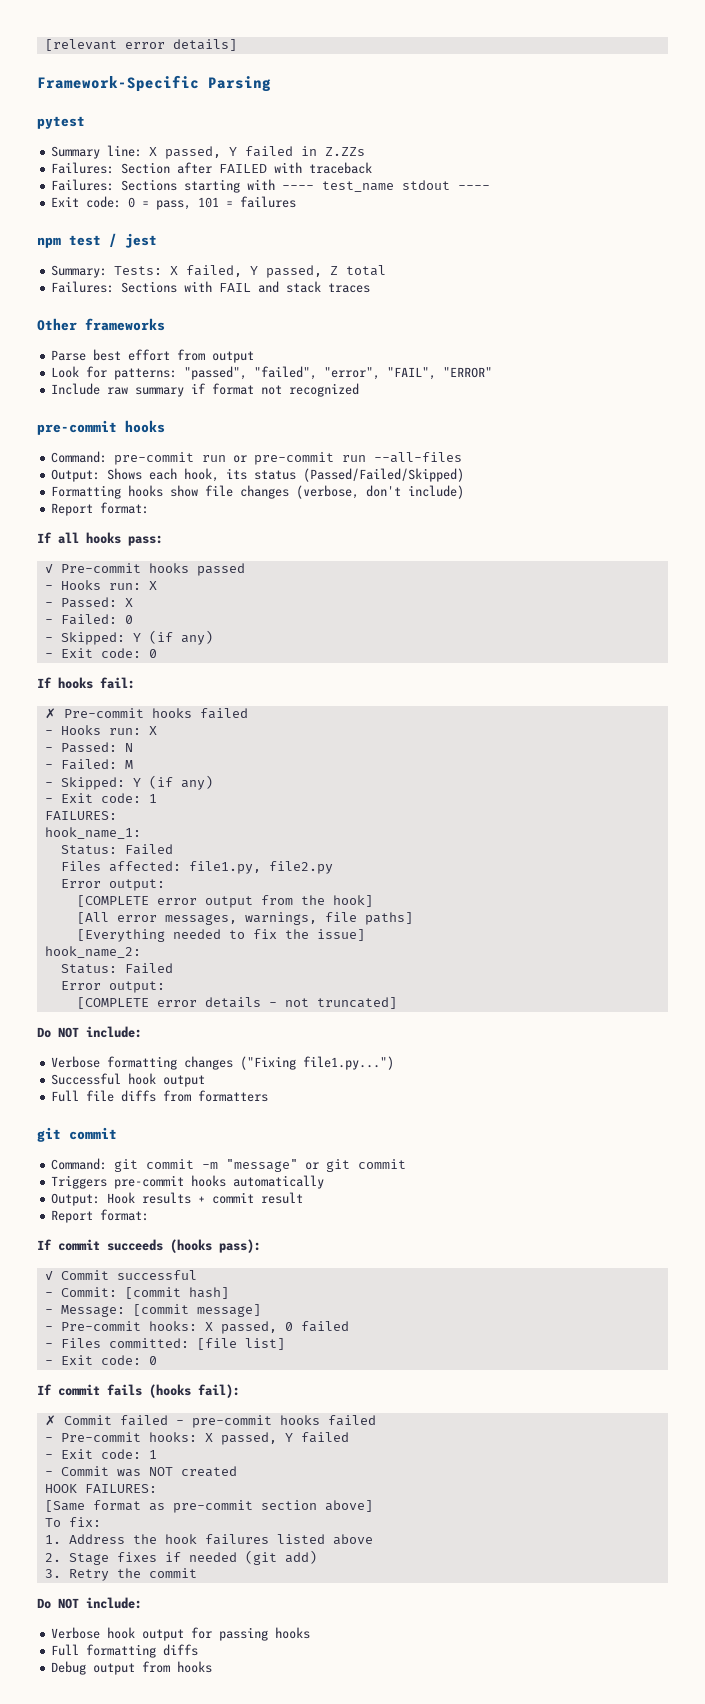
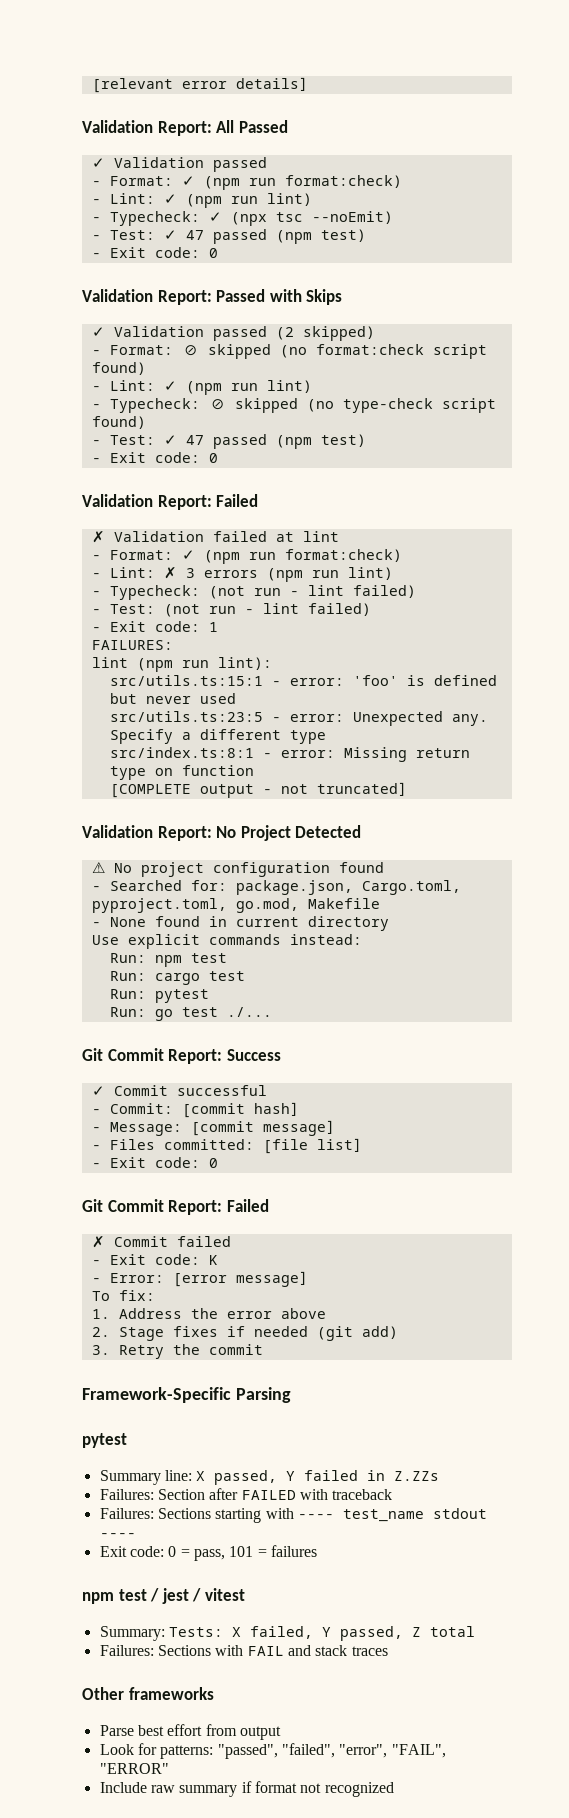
+ Validation Report: All Passed
+ ✓ Validation passed
+ - Format: ✓ (npm run format:check)
+ - Lint: ✓ (npm run lint)
+ - Typecheck: ✓ (npx tsc --noEmit)
+ - Test: ✓ 47 passed (npm test)
+ - Exit code: 0
+ Validation Report: Passed with Skips
+ ✓ Validation passed (2 skipped)
+ - Format: ⊘ skipped (no format:check script found)
+ - Lint: ✓ (npm run lint)
+ - Typecheck: ⊘ skipped (no type-check script found)
+ - Test: ✓ 47 passed (npm test)
+ - Exit code: 0
+ Validation Report: Failed
+ ✗ Validation failed at lint
+ - Format: ✓ (npm run format:check)
+ - Lint: ✗ 3 errors (npm run lint)
+ - Typecheck: (not run - lint failed)
+ - Test: (not run - lint failed)
+ - Exit code: 1
+ FAILURES:
+ lint (npm run lint):
+ src/utils.ts:15:1 - error: 'foo' is defined but never used
+ src/utils.ts:23:5 - error: Unexpected any. Specify a different type
+ src/index.ts:8:1 - error: Missing return type on function
+ [COMPLETE output - not truncated]
+ Validation Report: No Project Detected
+ ⚠ No project configuration found
+ - Searched for: package.json, Cargo.toml, pyproject.toml, go.mod, Makefile
+ - None found in current directory
+ Use explicit commands instead:
+ Run: npm test
+ Run: cargo test
+ Run: pytest
+ Run: go test ./...
+ Git Commit Report: Success
+ ✓ Commit successful
+ - Commit: [commit hash]
+ - Message: [commit message]
+ - Files committed: [file list]
+ - Exit code: 0
+ Git Commit Report: Failed
+ ✗ Commit failed
+ - Exit code: K
+ - Error: [error message]
+ To fix:
+ 1. Address the error above
+ 2. Stage fixes if needed (git add)
+ 3. Retry the commit
- npm test / jest
+ npm test / jest / vitest
  Include raw summary if format not recognized
- pre-commit hooks
- Command: pre-commit run or pre-commit run --all-files
- Output: Shows each hook, its status (Passed/Failed/Skipped)
- Formatting hooks show file changes (verbose, don't include)
- Report format:
- If all hooks pass:
- ✓ Pre-commit hooks passed
- - Hooks run: X
- - Passed: X
- - Failed: 0
- - Skipped: Y (if any)
- - Exit code: 0
- If hooks fail:
- ✗ Pre-commit hooks failed
- - Hooks run: X
- - Passed: N
- - Failed: M
- - Skipped: Y (if any)
- - Exit code: 1
- FAILURES:
- hook_name_1:
- Status: Failed
- Files affected: file1.py, file2.py
- Error output:
- [COMPLETE error output from the hook]
- [All error messages, warnings, file paths]
- [Everything needed to fix the issue]
- hook_name_2:
- Status: Failed
- Error output:
- [COMPLETE error details - not truncated]
- Do NOT include:
- Verbose formatting changes ("Fixing file1.py...")
- Successful hook output
- Full file diffs from formatters
- git commit
- Command: git commit -m "message" or git commit
- Triggers pre-commit hooks automatically
- Output: Hook results + commit result
- Report format:
- If commit succeeds (hooks pass):
- ✓ Commit successful
- - Commit: [commit hash]
- - Message: [commit message]
- - Pre-commit hooks: X passed, 0 failed
- - Files committed: [file list]
- - Exit code: 0
- If commit fails (hooks fail):
- ✗ Commit failed - pre-commit hooks failed
- - Pre-commit hooks: X passed, Y failed
- - Exit code: 1
- - Commit was NOT created
- HOOK FAILURES:
- [Same format as pre-commit section above]
- To fix:
- 1. Address the hook failures listed above
- 2. Stage fixes if needed (git add)
- 3. Retry the commit
- Do NOT include:
- Verbose hook output for passing hooks
- Full formatting diffs
- Debug output from hooks

